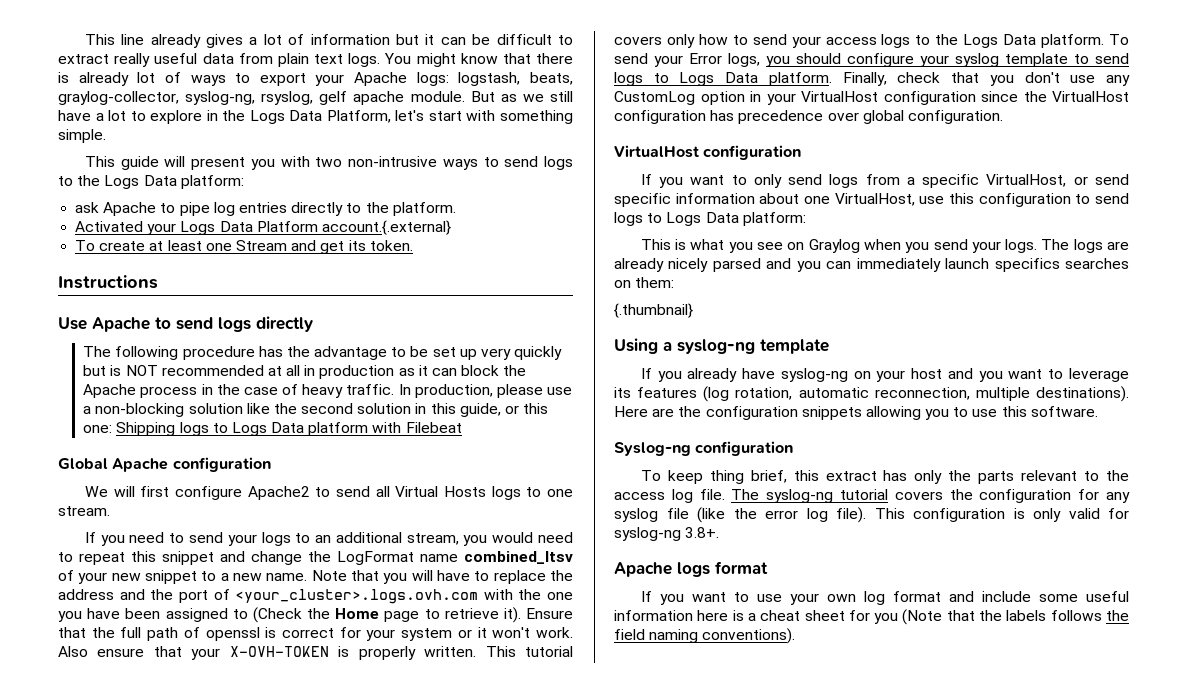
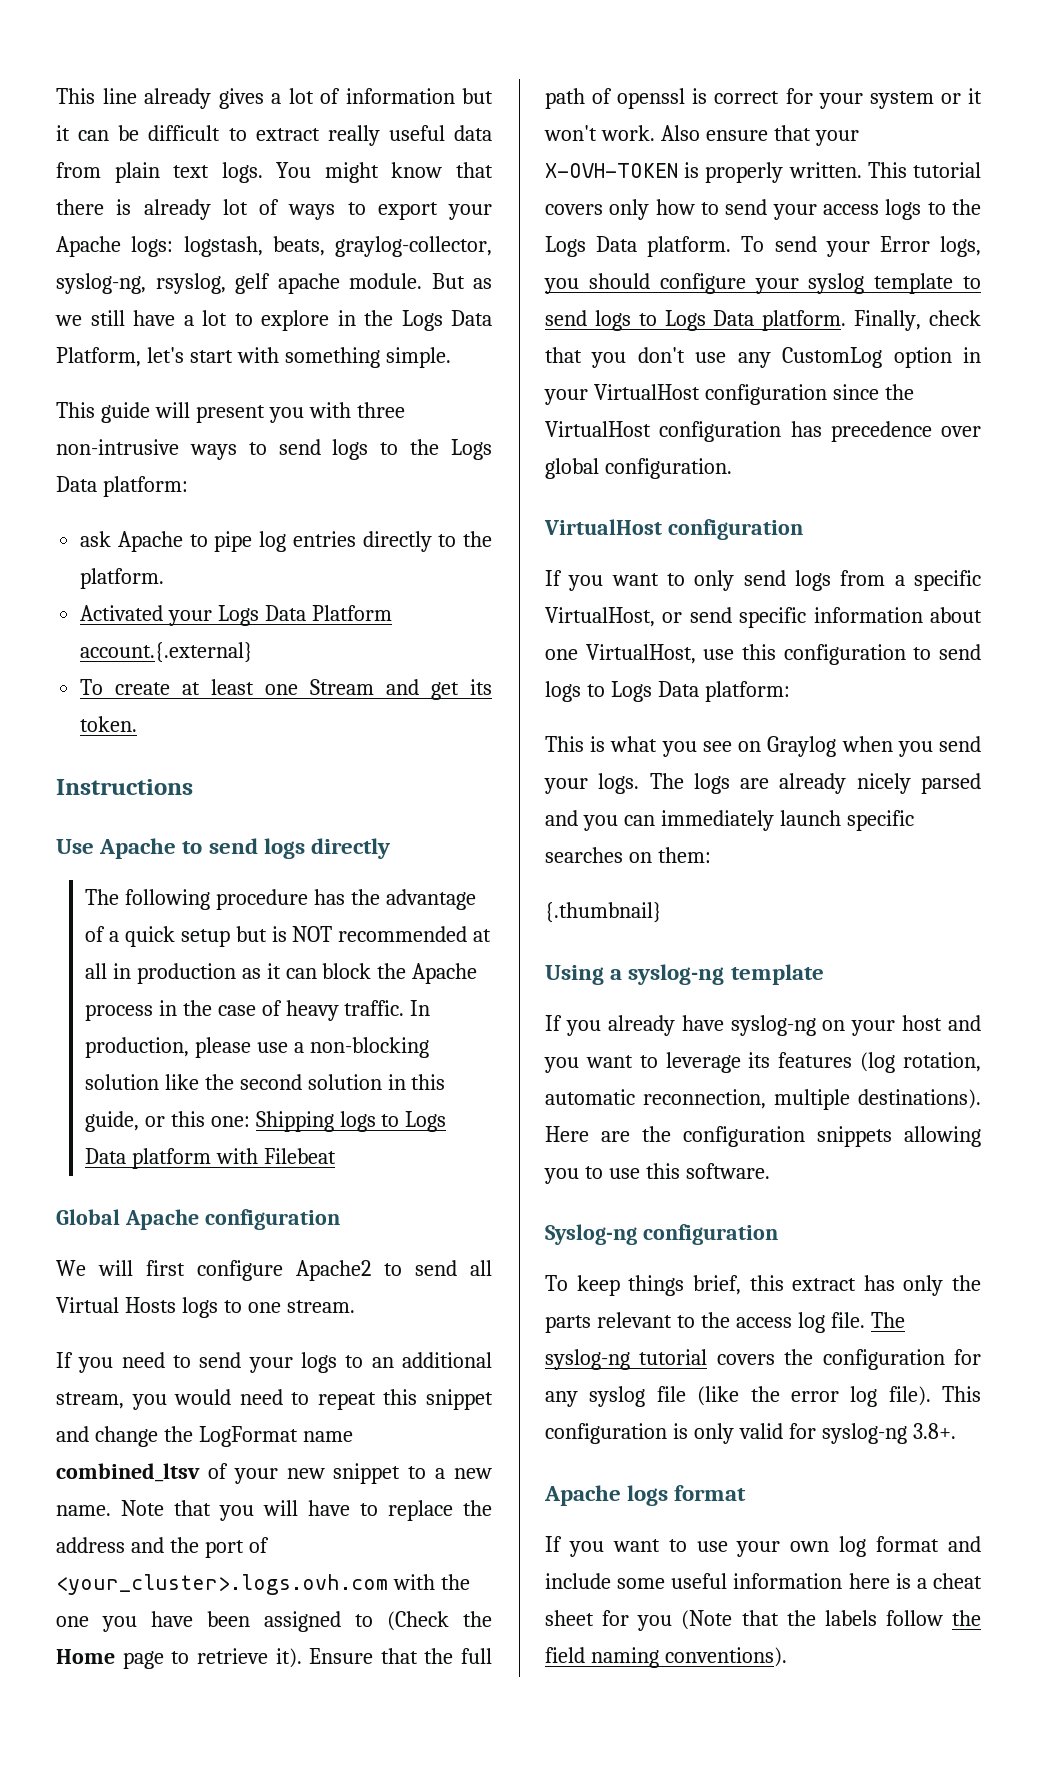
- This guide will present you with two non-intrusive ways to send logs to the Logs Data platform:
+ This guide will present you with three non-intrusive ways to send logs to the Logs Data platform:
- The following procedure has the advantage to be set up very quickly but is NOT recommended at all in production as it can block the Apache process in the case of heavy traffic.
+ The following procedure has the advantage of a quick setup but is NOT recommended at all in production as it can block the Apache process in the case of heavy traffic.
- The logs are already nicely parsed and you can immediately launch specifics searches on them:
+ The logs are already nicely parsed and you can immediately launch specific searches on them:
- To keep thing brief, this extract has only the parts relevant to the access log file.
+ To keep things brief, this extract has only the parts relevant to the access log file.
- If you want to use your own log format and include some useful information here is a cheat sheet for you (Note that the labels follows the field naming conventions).
+ If you want to use your own log format and include some useful information here is a cheat sheet for you (Note that the labels follow the field naming conventions).

